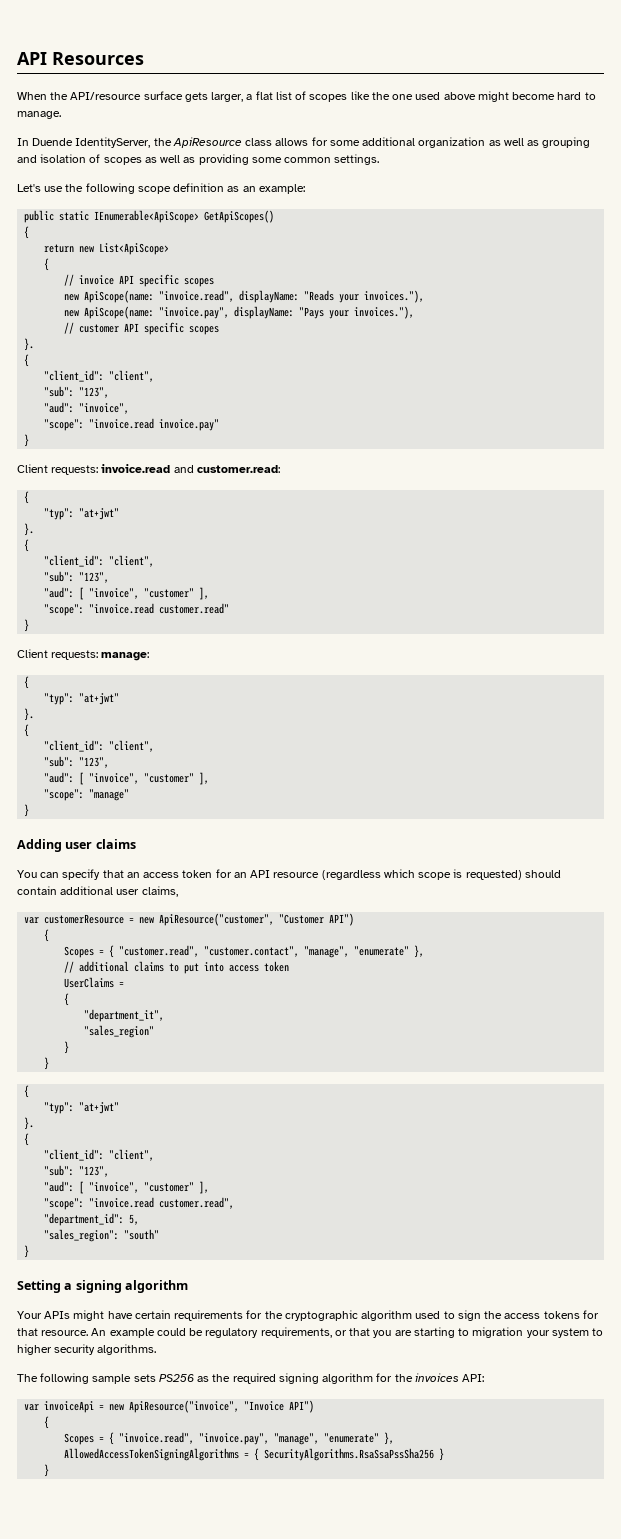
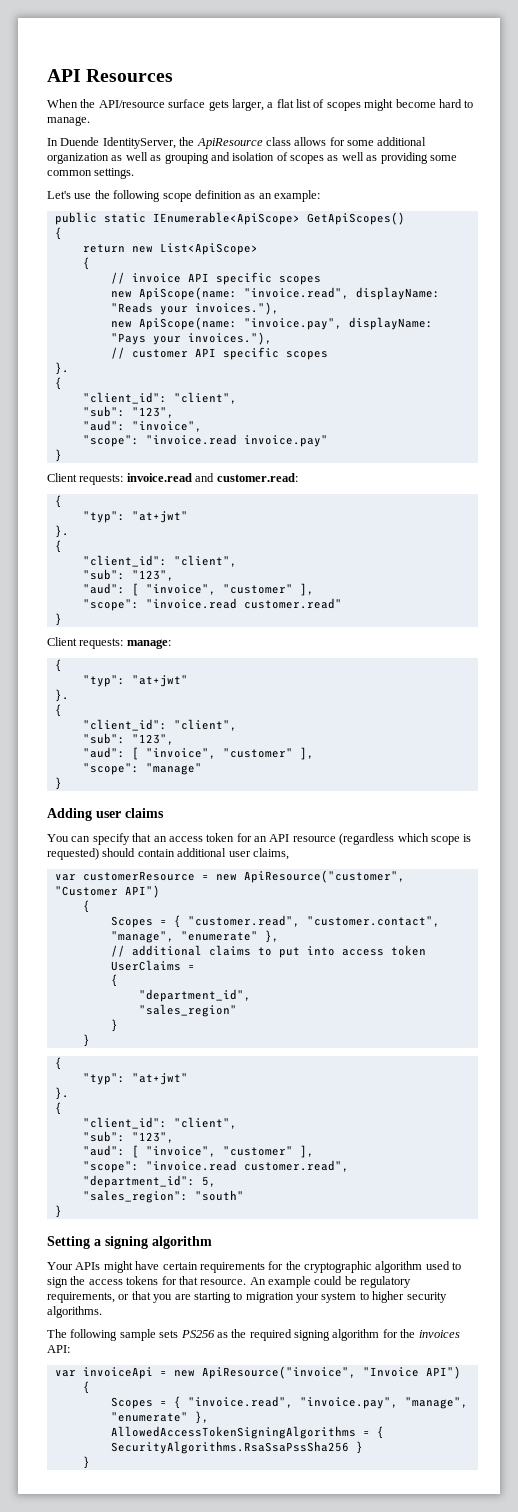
- When the API/resource surface gets larger, a flat list of scopes like the one used above might become hard to manage.
+ When the API/resource surface gets larger, a flat list of scopes might become hard to manage.
- "department_it",
+ "department_id",

